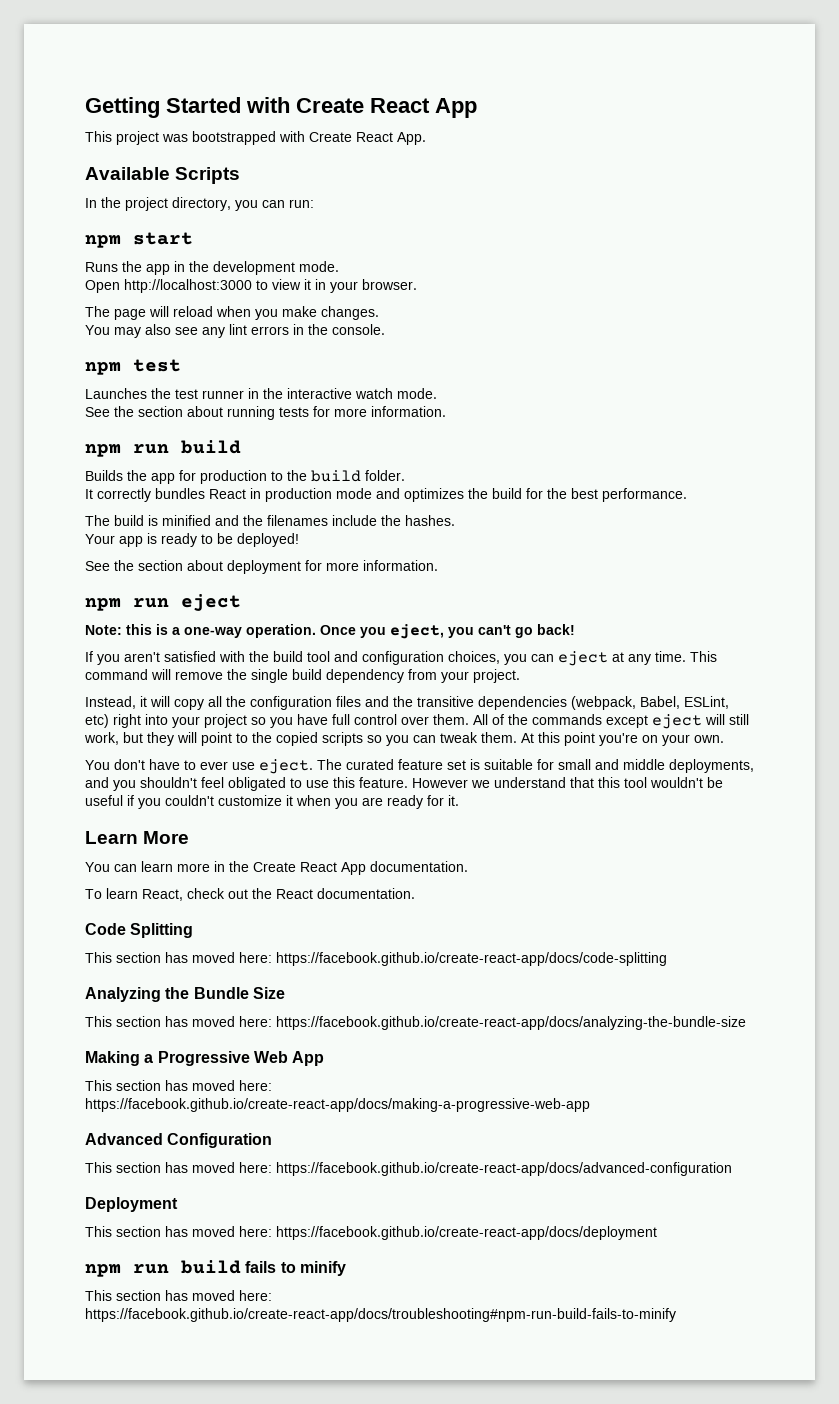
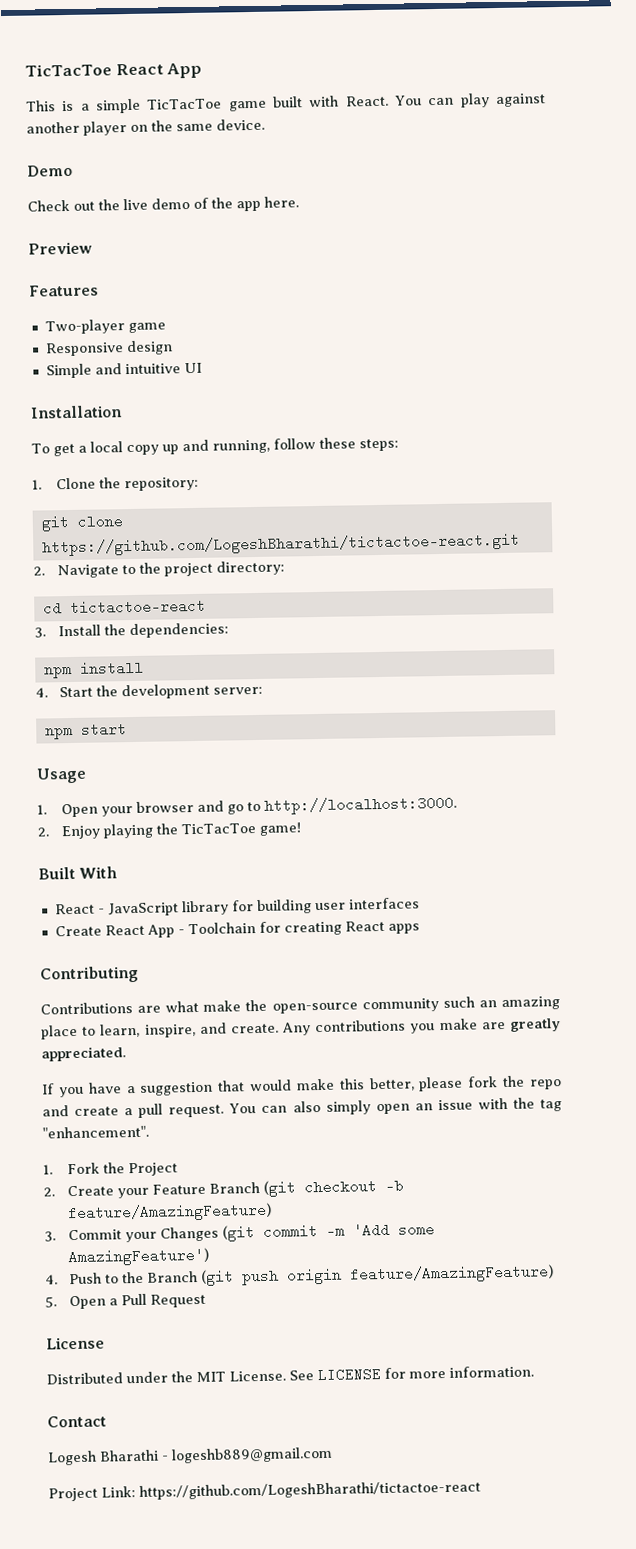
- Getting Started with Create React App
+ TicTacToe React App
- This project was bootstrapped with Create React App.
- Available Scripts
- In the project directory, you can run:
+ This is a simple TicTacToe game built with React. You can play against another player on the same device.
+ Demo
+ Check out the live demo of the app here.
+ Preview
+ Features
+ Two-player game
+ Responsive design
+ Simple and intuitive UI
+ Installation
+ To get a local copy up and running, follow these steps:
+ 1. Clone the repository:
+ git clone https://github.com/LogeshBharathi/tictactoe-react.git
+ 2. Navigate to the project directory:
+ cd tictactoe-react
+ 3. Install the dependencies:
+ npm install
+ 4. Start the development server:
  npm start
- Runs the app in the development mode.
- Open http://localhost:3000 to view it in your browser.
- The page will reload when you make changes.
- You may also see any lint errors in the console.
- npm test
- Launches the test runner in the interactive watch mode.
- See the section about running tests for more information.
- npm run build
- Builds the app for production to the build folder.
- It correctly bundles React in production mode and optimizes the build for the best performance.
- The build is minified and the filenames include the hashes.
- Your app is ready to be deployed!
- See the section about deployment for more information.
- npm run eject
- Note: this is a one-way operation. Once you eject, you can't go back!
- If you aren't satisfied with the build tool and configuration choices, you can eject at any time. This command will remove the single build dependency from your project.
- Instead, it will copy all the configuration files and the transitive dependencies (webpack, Babel, ESLint, etc) right into your project so you have full control over them. All of the commands except eject will still work, but they will point to the copied scripts so you can tweak them. At this point you're on your own.
- You don't have to ever use eject. The curated feature set is suitable for small and middle deployments, and you shouldn't feel obligated to use this feature. However we understand that this tool wouldn't be useful if you couldn't customize it when you are ready for it.
- Learn More
- You can learn more in the Create React App documentation.
- To learn React, check out the React documentation.
- Code Splitting
- This section has moved here: https://facebook.github.io/create-react-app/docs/code-splitting
- Analyzing the Bundle Size
- This section has moved here: https://facebook.github.io/create-react-app/docs/analyzing-the-bundle-size
- Making a Progressive Web App
- This section has moved here: https://facebook.github.io/create-react-app/docs/making-a-progressive-web-app
- Advanced Configuration
- This section has moved here: https://facebook.github.io/create-react-app/docs/advanced-configuration
- Deployment
- This section has moved here: https://facebook.github.io/create-react-app/docs/deployment
- npm run build fails to minify
- This section has moved here: https://facebook.github.io/create-react-app/docs/troubleshooting#npm-run-build-fails-to-minify
+ Usage
+ 1. Open your browser and go to http://localhost:3000.
+ 2. Enjoy playing the TicTacToe game!
+ Built With
+ React - JavaScript library for building user interfaces
+ Create React App - Toolchain for creating React apps
+ Contributing
+ Contributions are what make the open-source community such an amazing place to learn, inspire, and create. Any contributions you make are greatly appreciated.
+ If you have a suggestion that would make this better, please fork the repo and create a pull request. You can also simply open an issue with the tag "enhancement".
+ 1. Fork the Project
+ 2. Create your Feature Branch (git checkout -b feature/AmazingFeature)
+ 3. Commit your Changes (git commit -m 'Add some AmazingFeature')
+ 4. Push to the Branch (git push origin feature/AmazingFeature)
+ 5. Open a Pull Request
+ License
+ Distributed under the MIT License. See LICENSE for more information.
+ Contact
+ Logesh Bharathi - logeshb889@gmail.com
+ Project Link: https://github.com/LogeshBharathi/tictactoe-react

